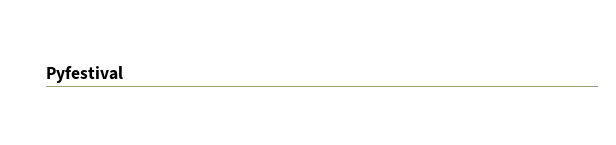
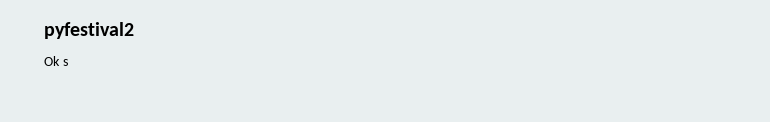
- Pyfestival
+ pyfestival2
+ Ok s

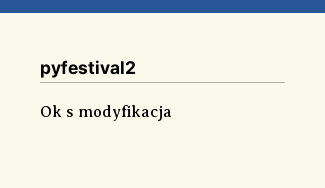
- Ok s
+ Ok s modyfikacja

